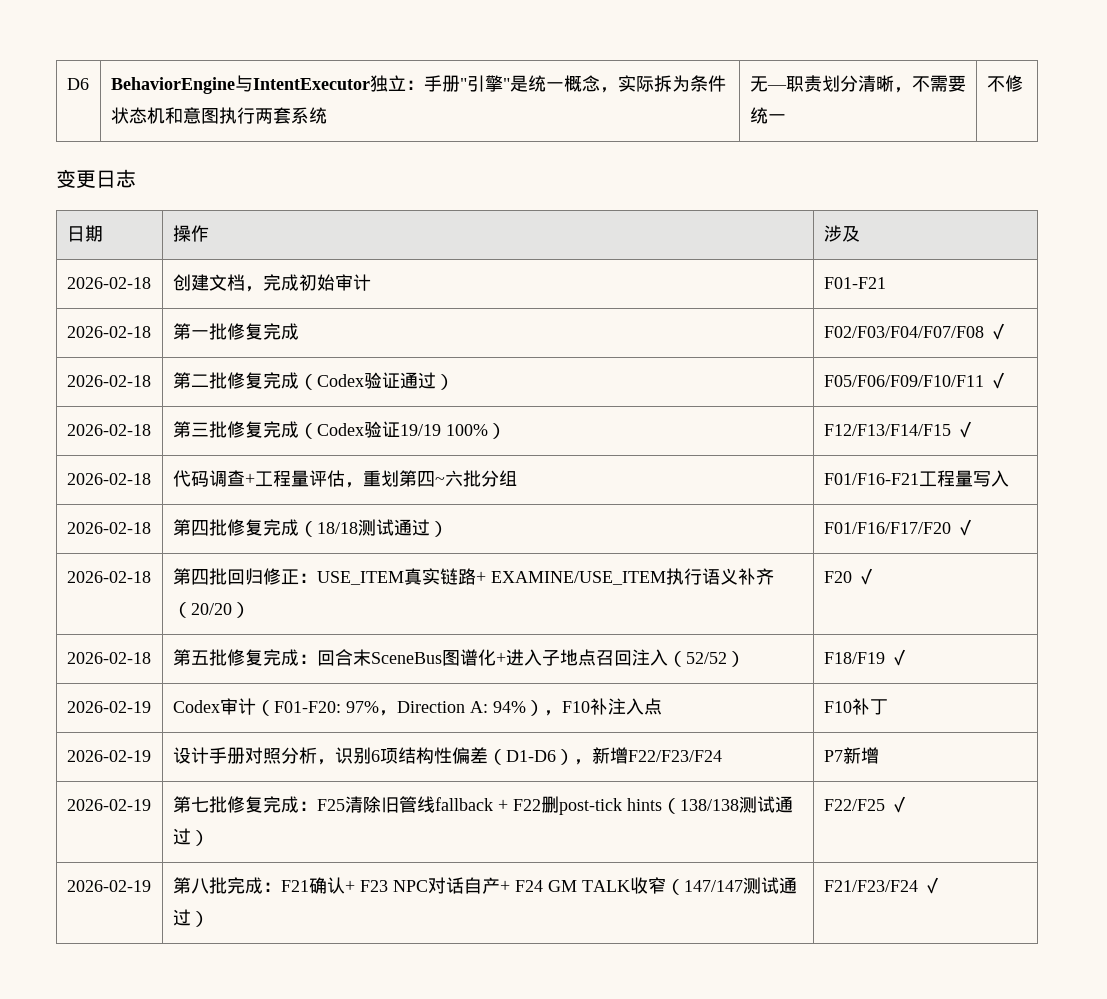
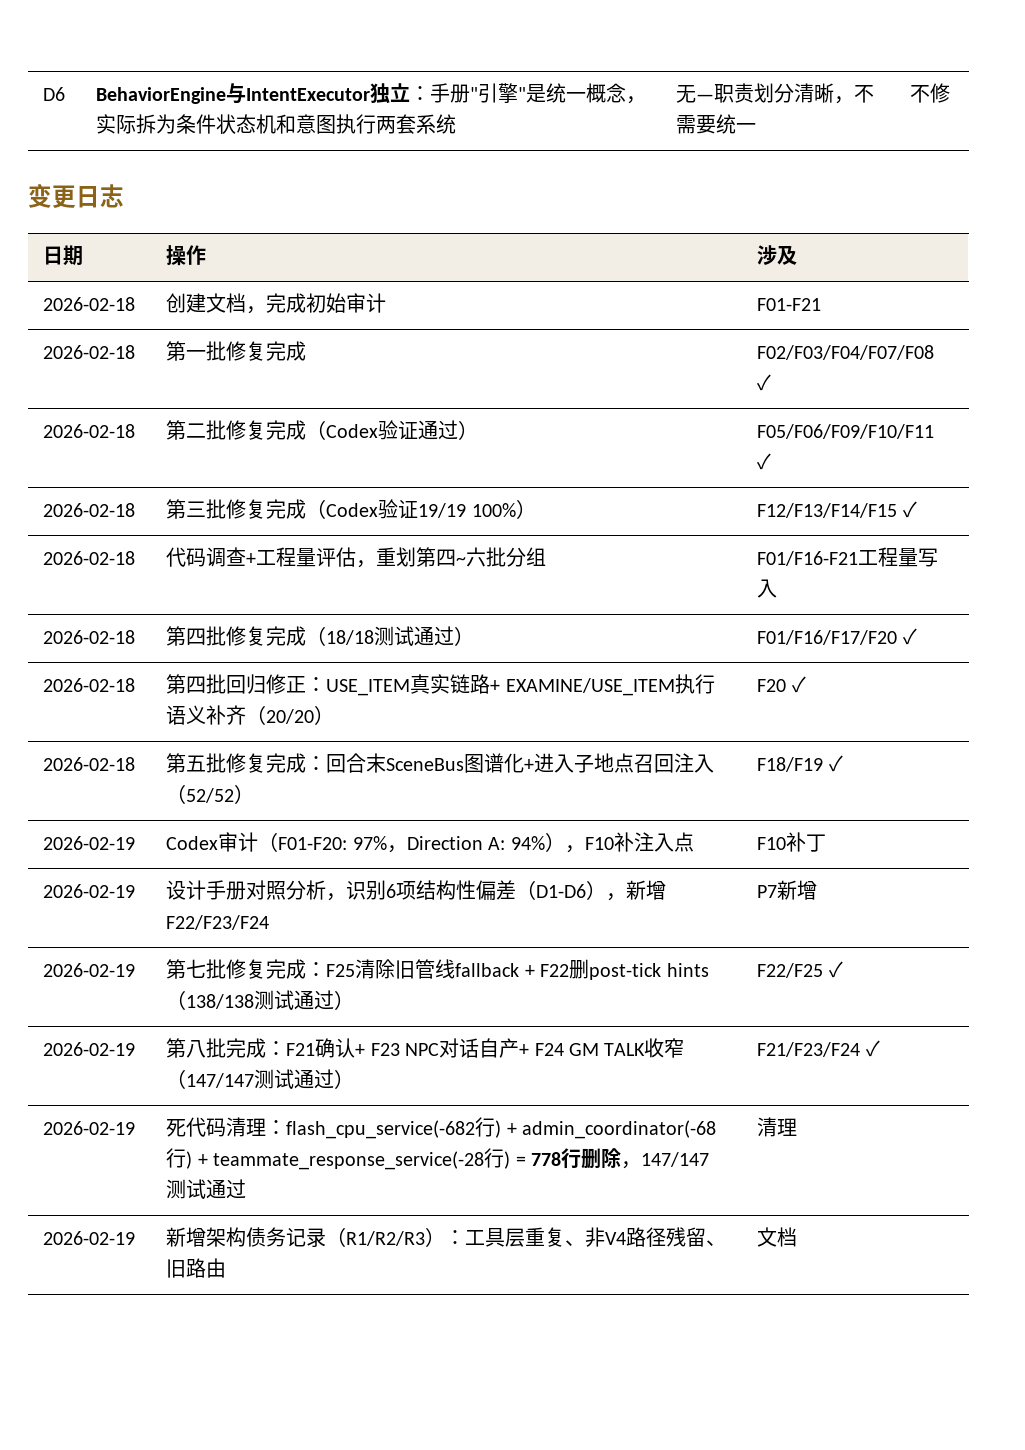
+ 2026-02-19 | 死代码清理：flash_cpu_service(-682行) + admin_coordinator(-68行) + teammate_response_service(-28行) = 778行删除，147/147测试通过 | 清理
+ 2026-02-19 | 新增架构债务记录（R1/R2/R3）：工具层重复、非V4路径残留、旧路由 | 文档

